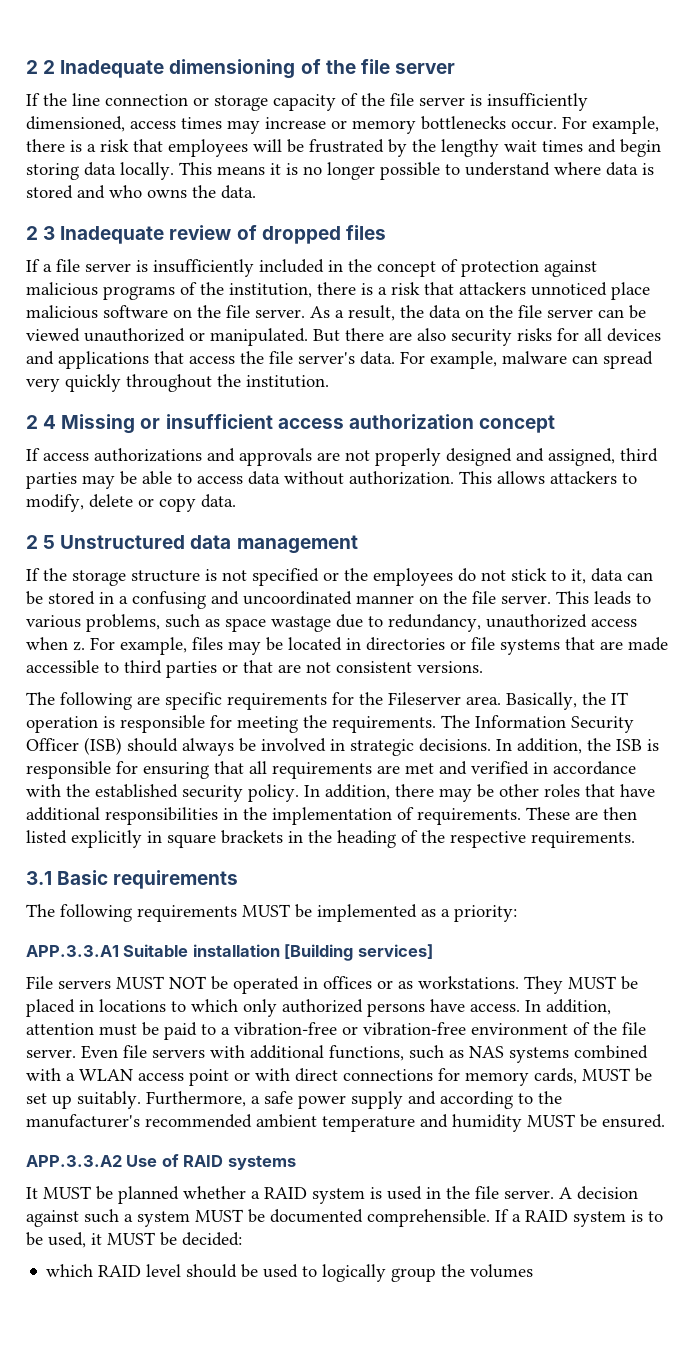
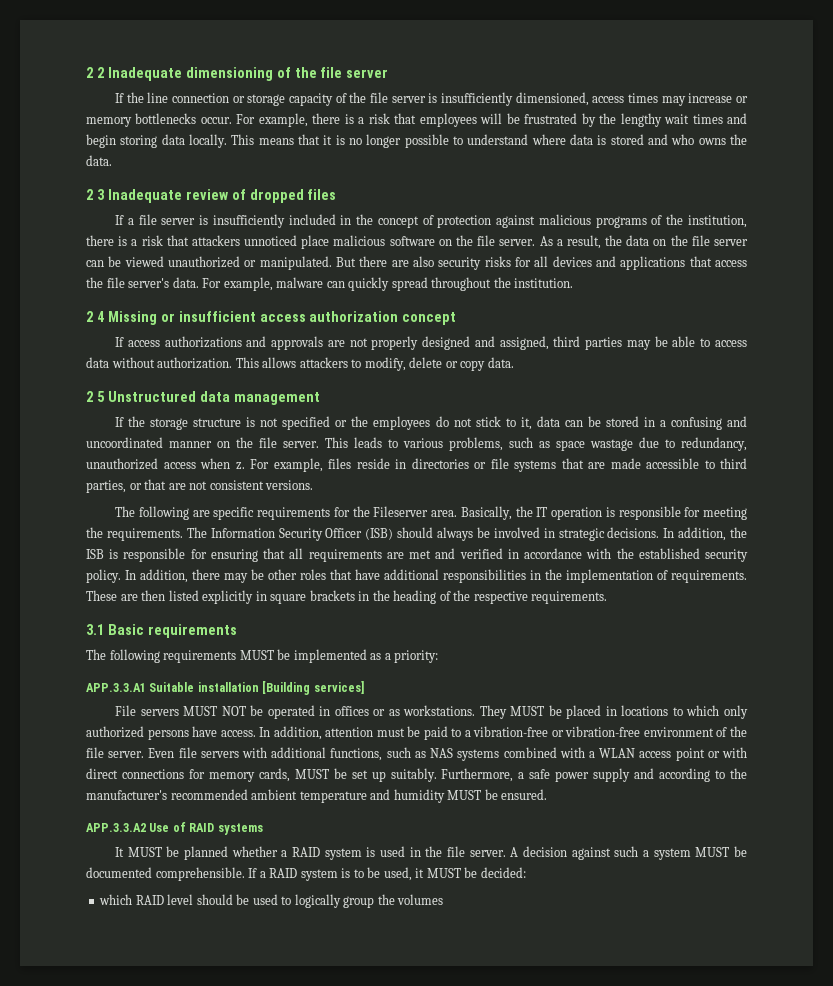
- This means it is no longer possible to understand where data is stored and who owns the data.
+ This means that it is no longer possible to understand where data is stored and who owns the data.
- For example, malware can spread very quickly throughout the institution.
+ For example, malware can quickly spread throughout the institution.
- For example, files may be located in directories or file systems that are made accessible to third parties or that are not consistent versions.
+ For example, files reside in directories or file systems that are made accessible to third parties, or that are not consistent versions.

